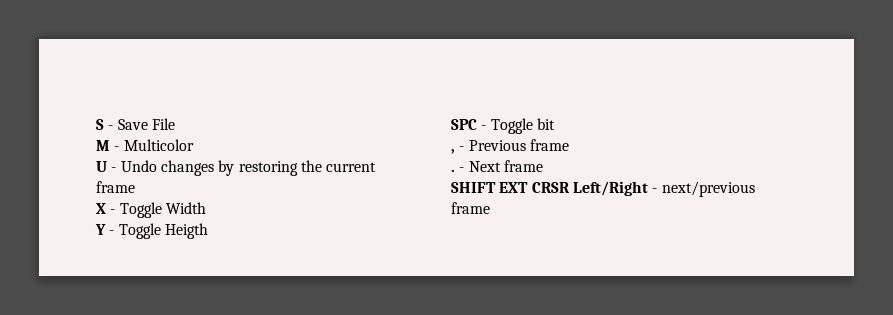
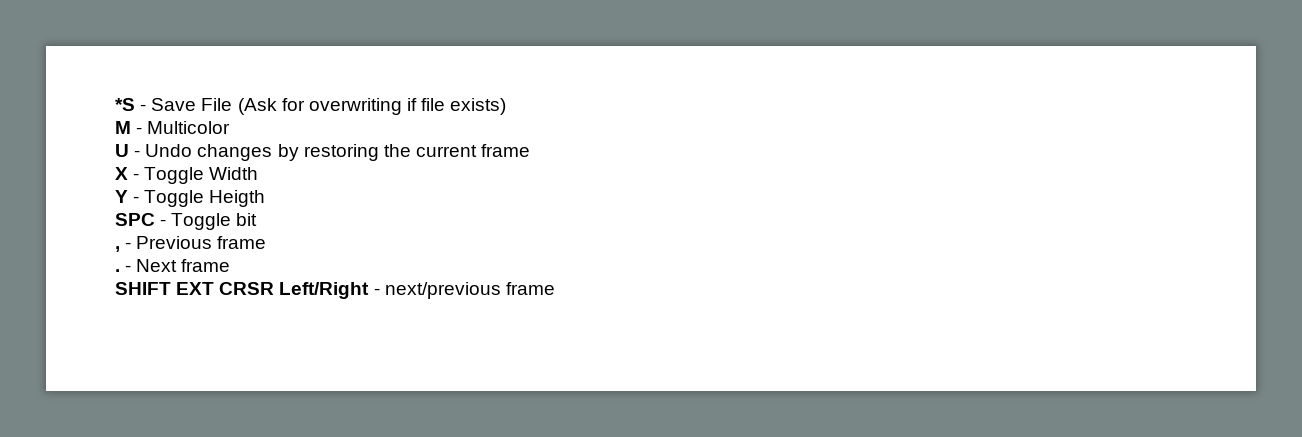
- S - Save File
+ *S - Save File (Ask for overwriting if file exists)

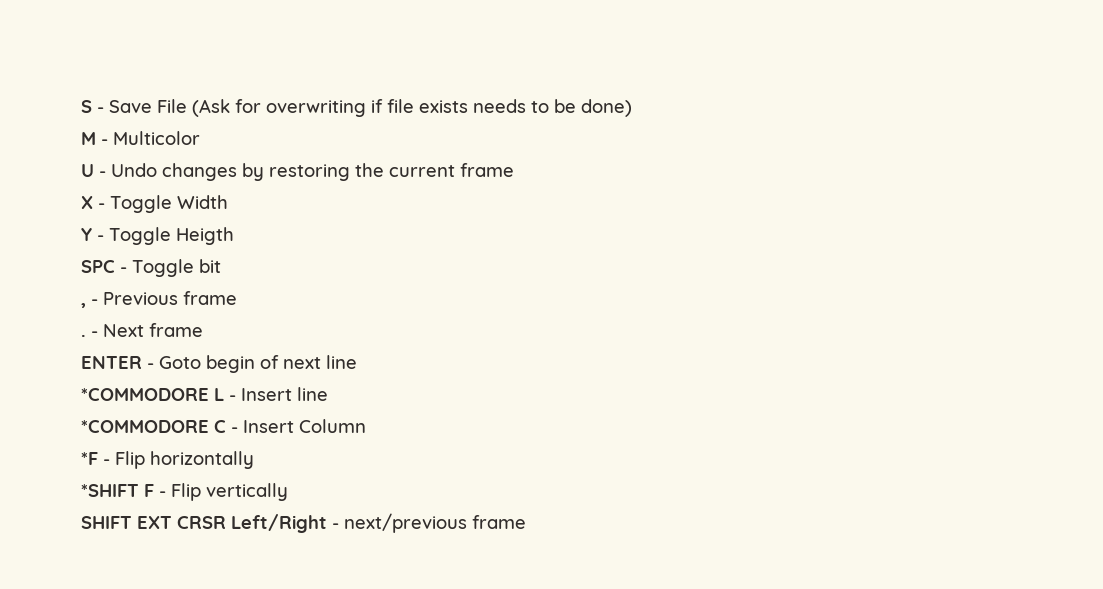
- *S - Save File (Ask for overwriting if file exists)
+ S - Save File (Ask for overwriting if file exists needs to be done)
+ ENTER - Goto begin of next line
+ *COMMODORE L - Insert line
+ *COMMODORE C - Insert Column
+ *F - Flip horizontally
+ *SHIFT F - Flip vertically

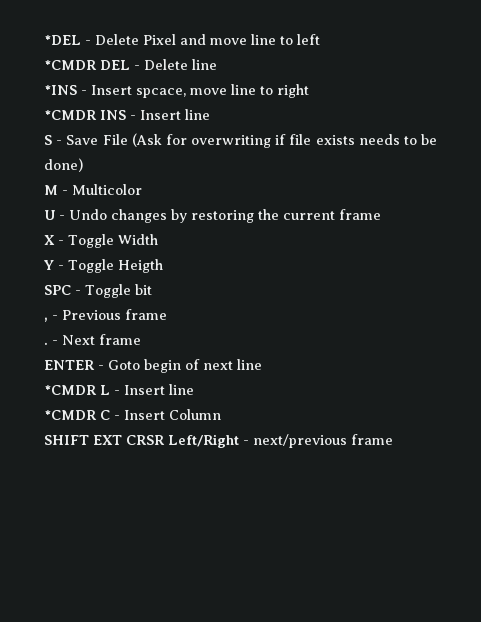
+ *DEL - Delete Pixel and move line to left
+ *CMDR DEL - Delete line
+ *INS - Insert spcace, move line to right
+ *CMDR INS - Insert line
- *COMMODORE L - Insert line
+ *CMDR L - Insert line
- *COMMODORE C - Insert Column
+ *CMDR C - Insert Column
- *F - Flip horizontally
- *SHIFT F - Flip vertically

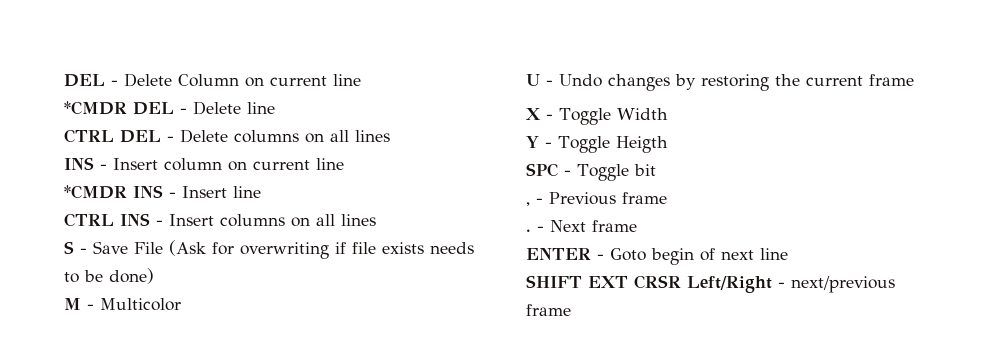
- *DEL - Delete Pixel and move line to left
+ DEL - Delete Column on current line
- *INS - Insert spcace, move line to right
+ CTRL DEL - Delete columns on all lines
+ INS - Insert column on current line
+ CTRL INS - Insert columns on all lines
- *CMDR L - Insert line
- *CMDR C - Insert Column

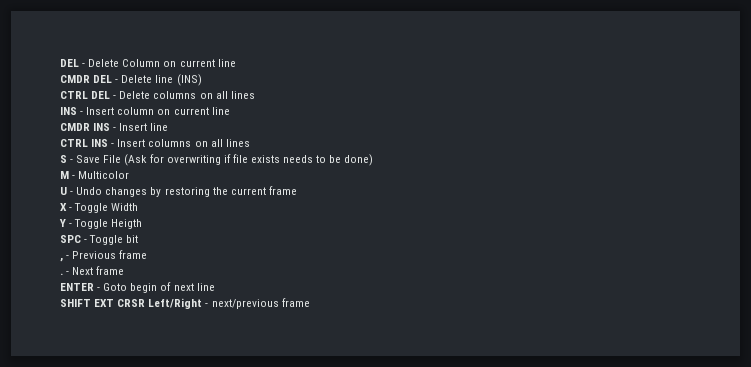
- *CMDR DEL - Delete line
+ CMDR DEL - Delete line (INS)
- *CMDR INS - Insert line
+ CMDR INS - Insert line

